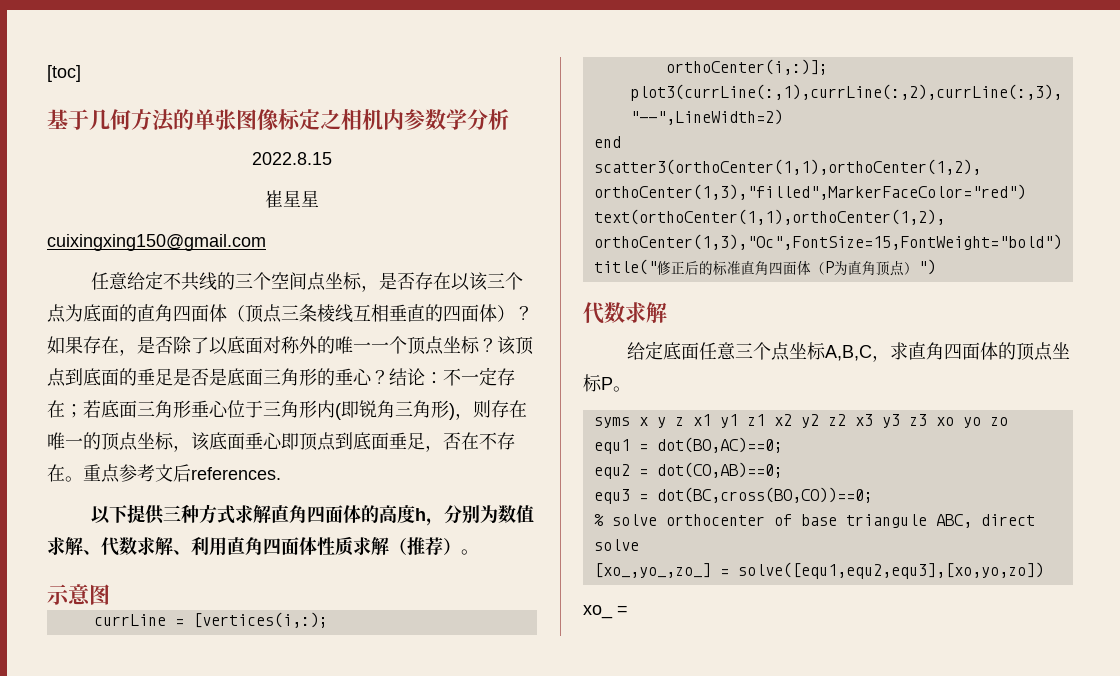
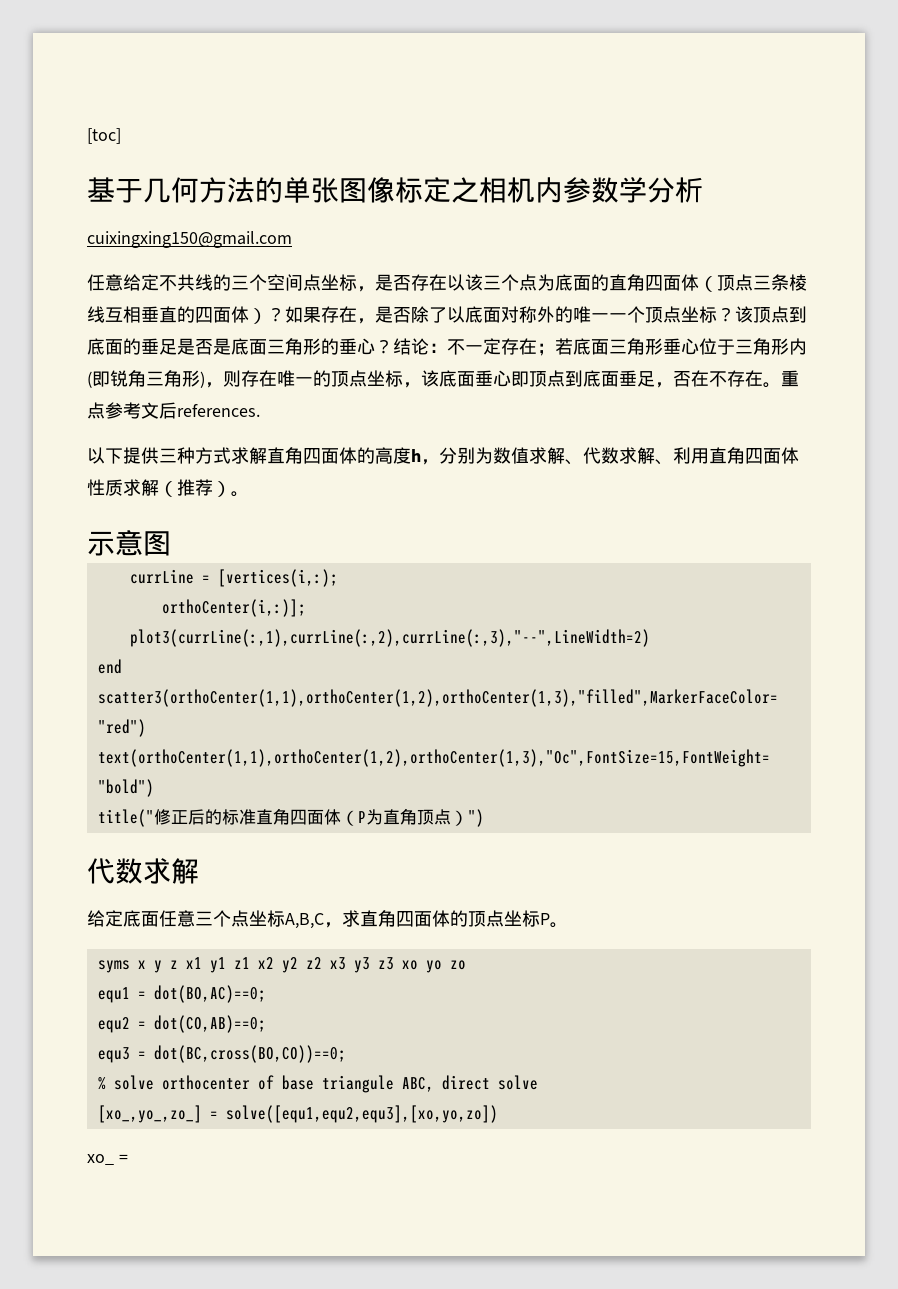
- 2022.8.15
- 崔星星

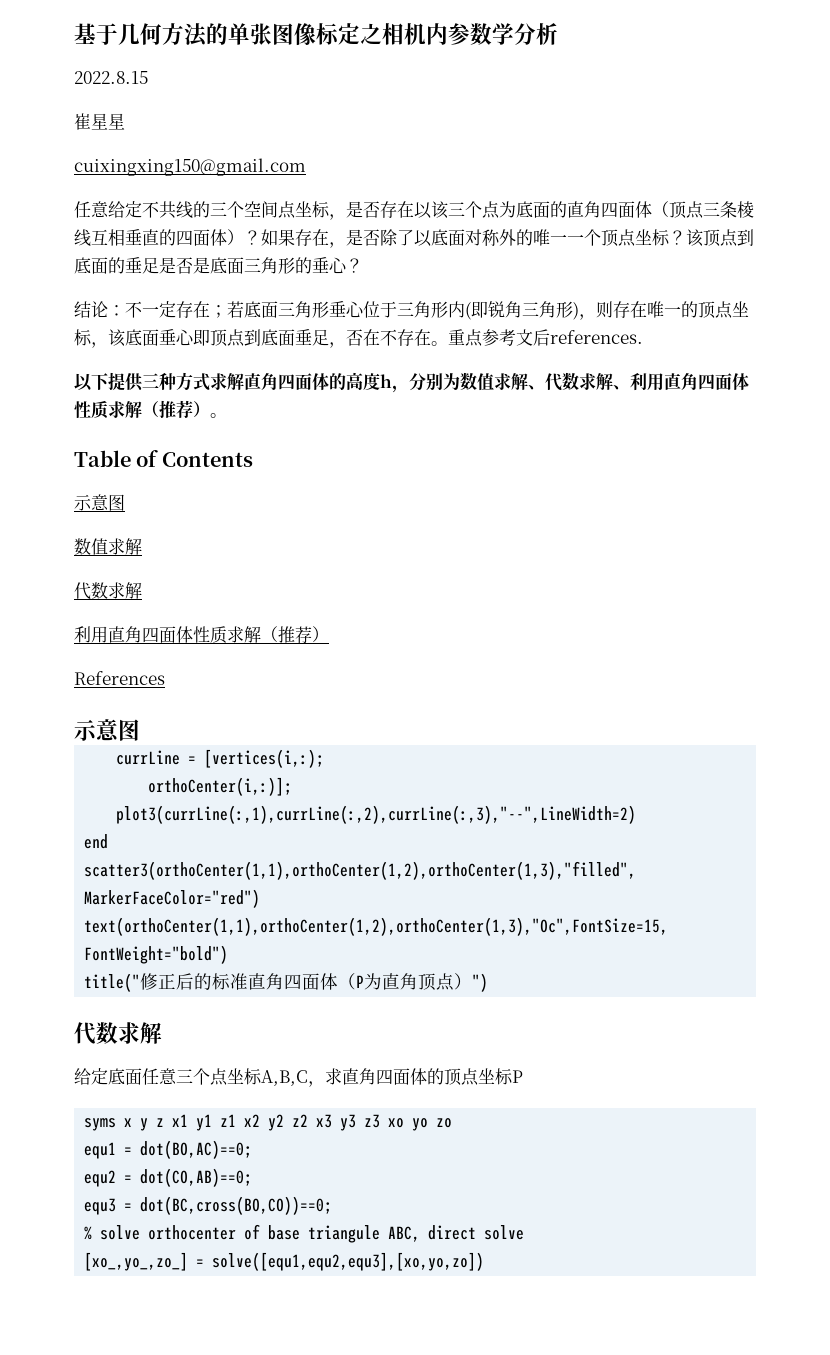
- [toc]
+ 2022.8.15
+ 崔星星
- 该顶点到底面的垂足是否是底面三角形的垂心？结论：不一定存在；若底面三角形垂心位于三角形内(即锐角三角形)，则存在唯一的顶点坐标，该底面垂心即顶点到底面垂足，否在不存在。
+ 该顶点到底面的垂足是否是底面三角形的垂心？
+ 结论：不一定存在；若底面三角形垂心位于三角形内(即锐角三角形)，则存在唯一的顶点坐标，该底面垂心即顶点到底面垂足，否在不存在。
+ Table of Contents
+ 示意图
+ 数值求解
+ 代数求解
+ 利用直角四面体性质求解（推荐）
+ References
- 给定底面任意三个点坐标A,B,C，求直角四面体的顶点坐标P。
+ 给定底面任意三个点坐标A,B,C，求直角四面体的顶点坐标P
- xo_ =

